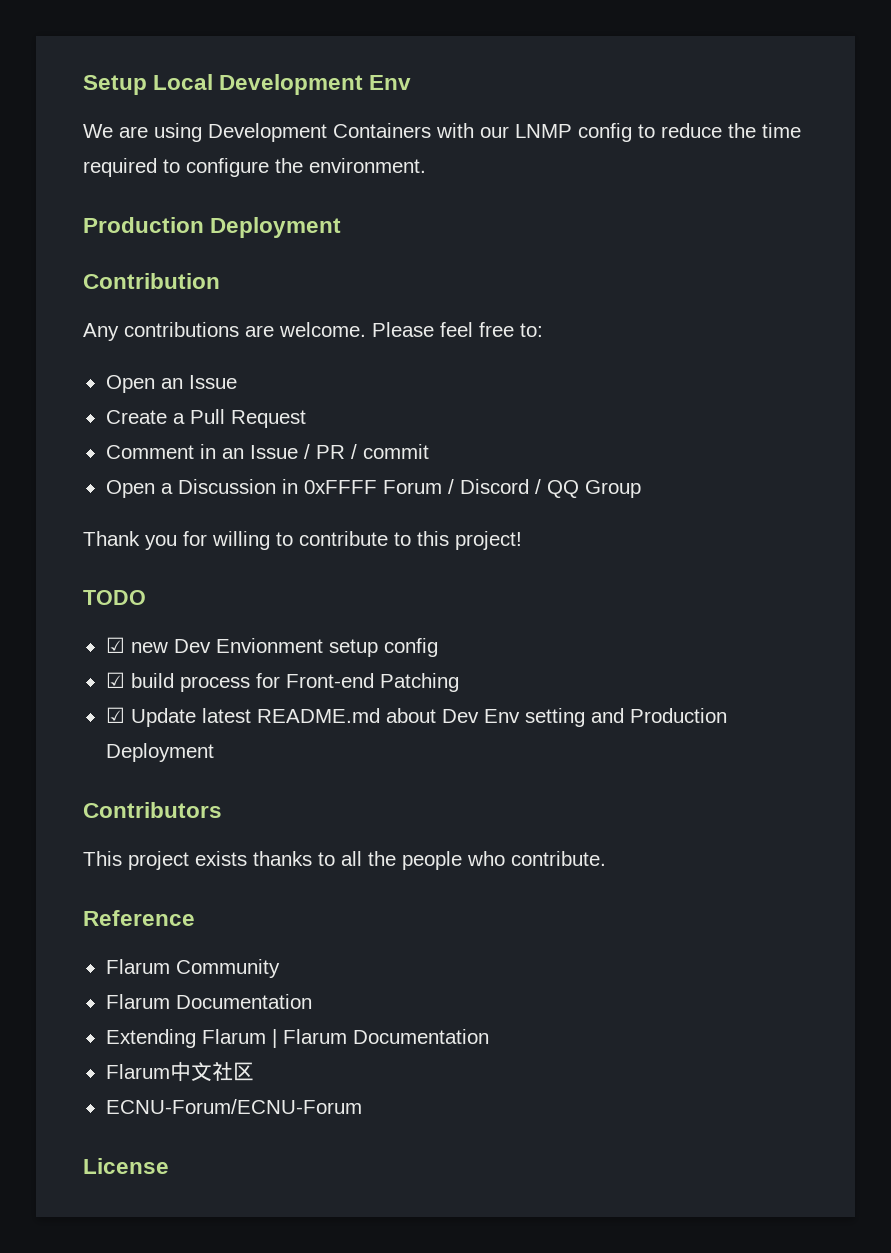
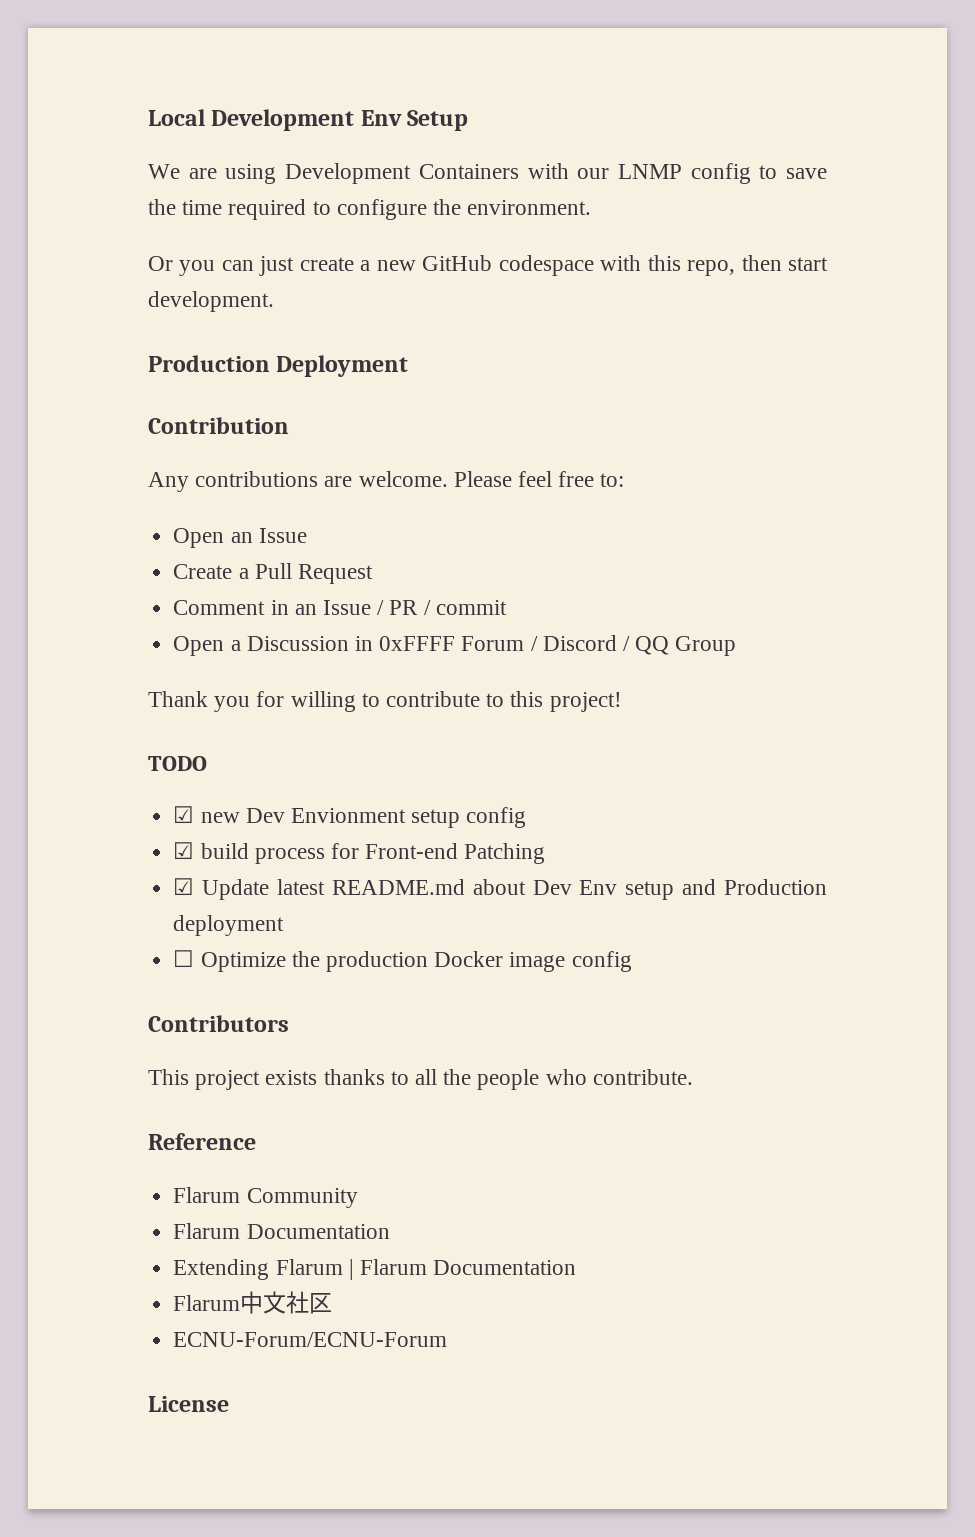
- Setup Local Development Env
+ Local Development Env Setup
- We are using Development Containers with our LNMP config to reduce the time required to configure the environment.
+ We are using Development Containers with our LNMP config to save the time required to configure the environment.
+ Or you can just create a new GitHub codespace with this repo, then start development.
- ☑ Update latest README.md about Dev Env setting and Production Deployment
+ ☑ Update latest README.md about Dev Env setup and Production deployment
+ ☐ Optimize the production Docker image config

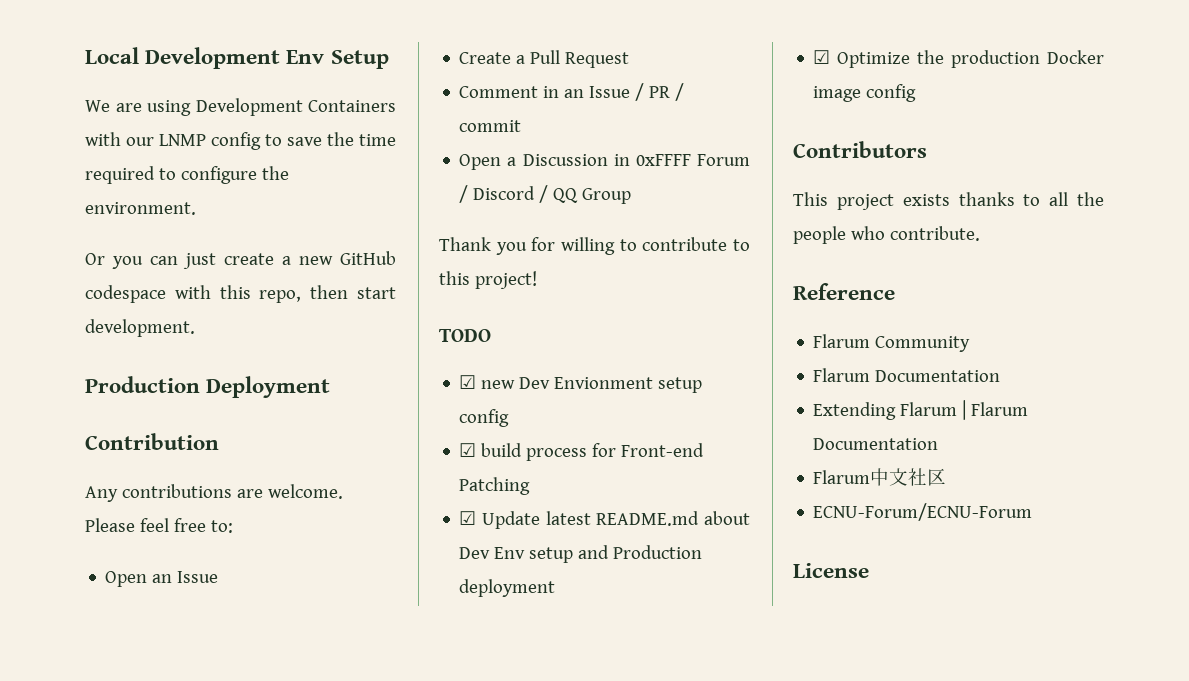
- ☐ Optimize the production Docker image config
+ ☑ Optimize the production Docker image config

